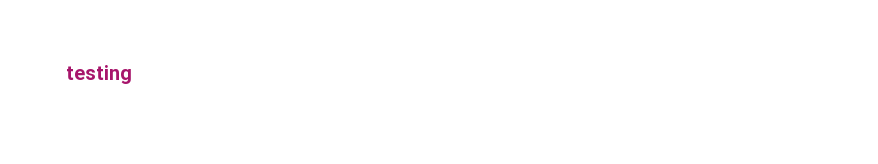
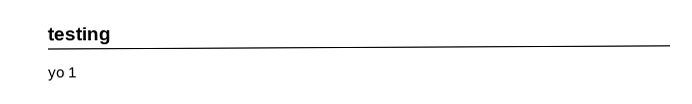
+ yo 1

